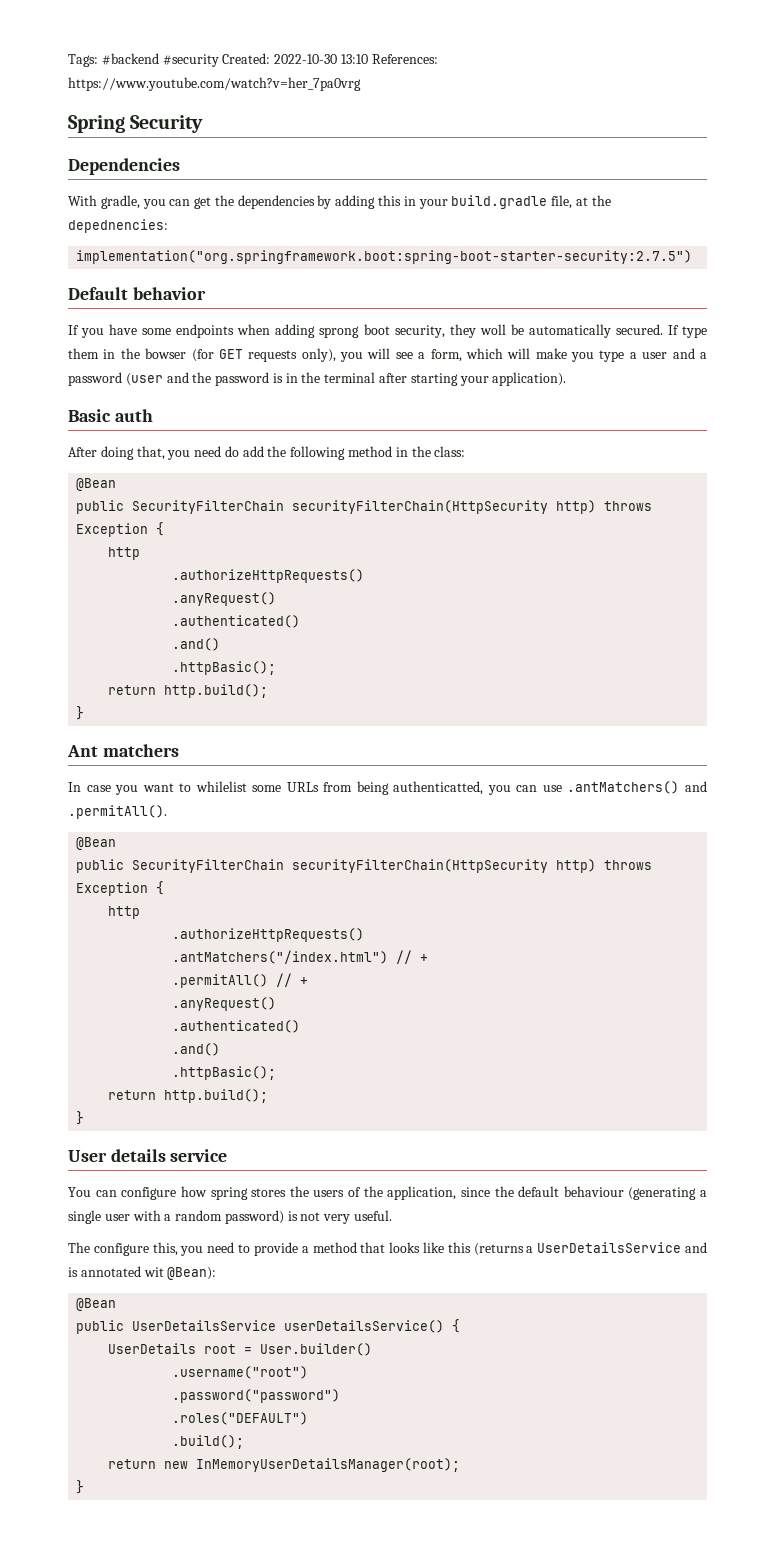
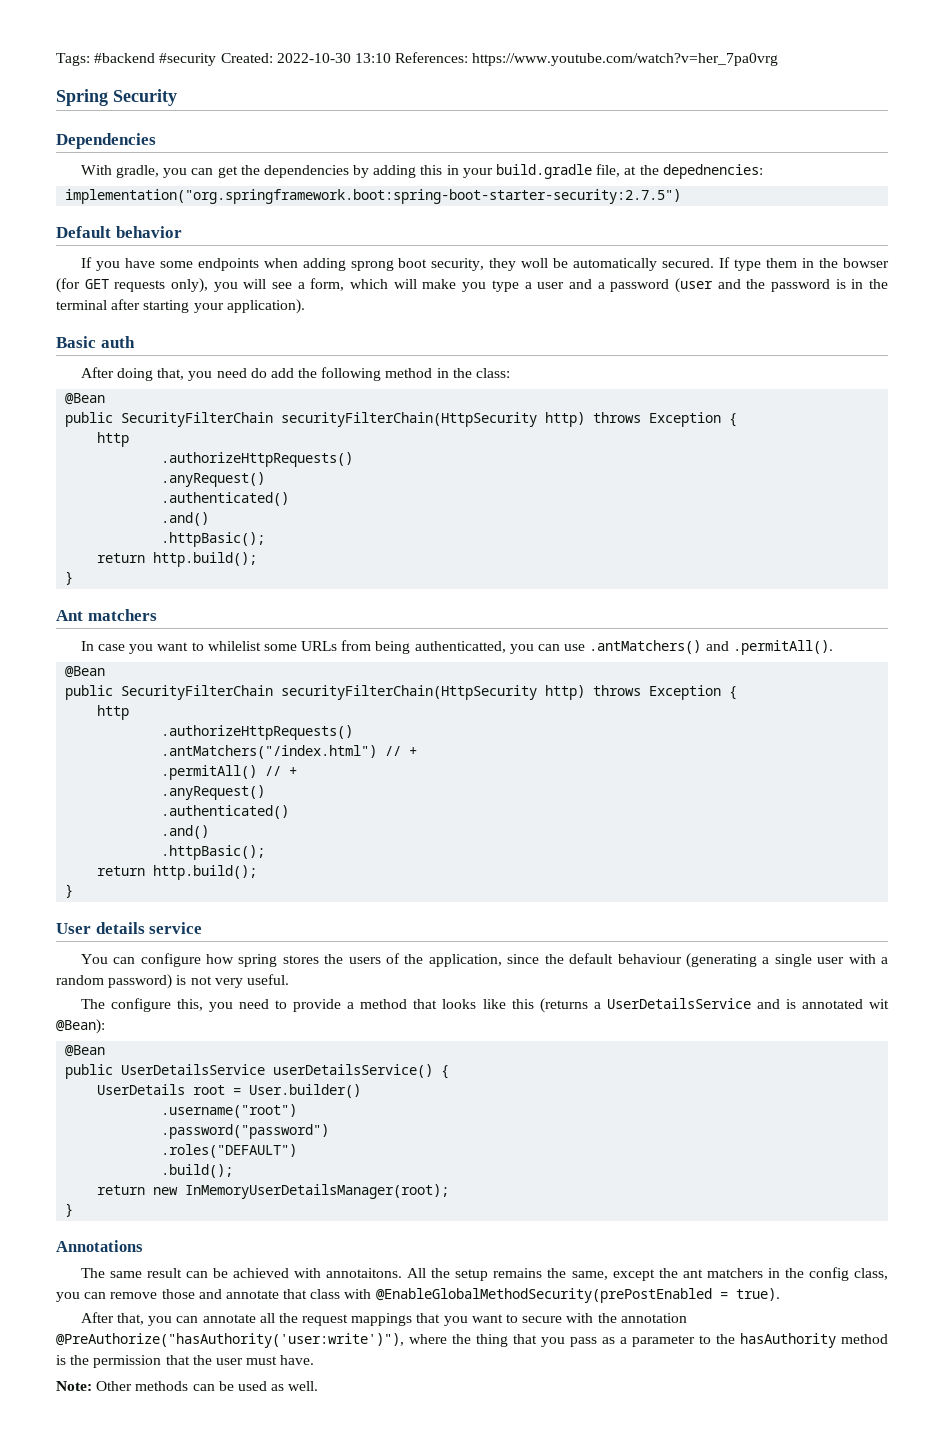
+ Annotations
+ The same result can be achieved with annotaitons. All the setup remains the same, except the ant matchers in the config class, you can remove those and annotate that class with @EnableGlobalMethodSecurity(prePostEnabled = true).
+ After that, you can annotate all the request mappings that you want to secure with the annotation @PreAuthorize("hasAuthority('user:write')"), where the thing that you pass as a parameter to the hasAuthority method is the permission that the user must have.
+ Note: Other methods can be used as well.

